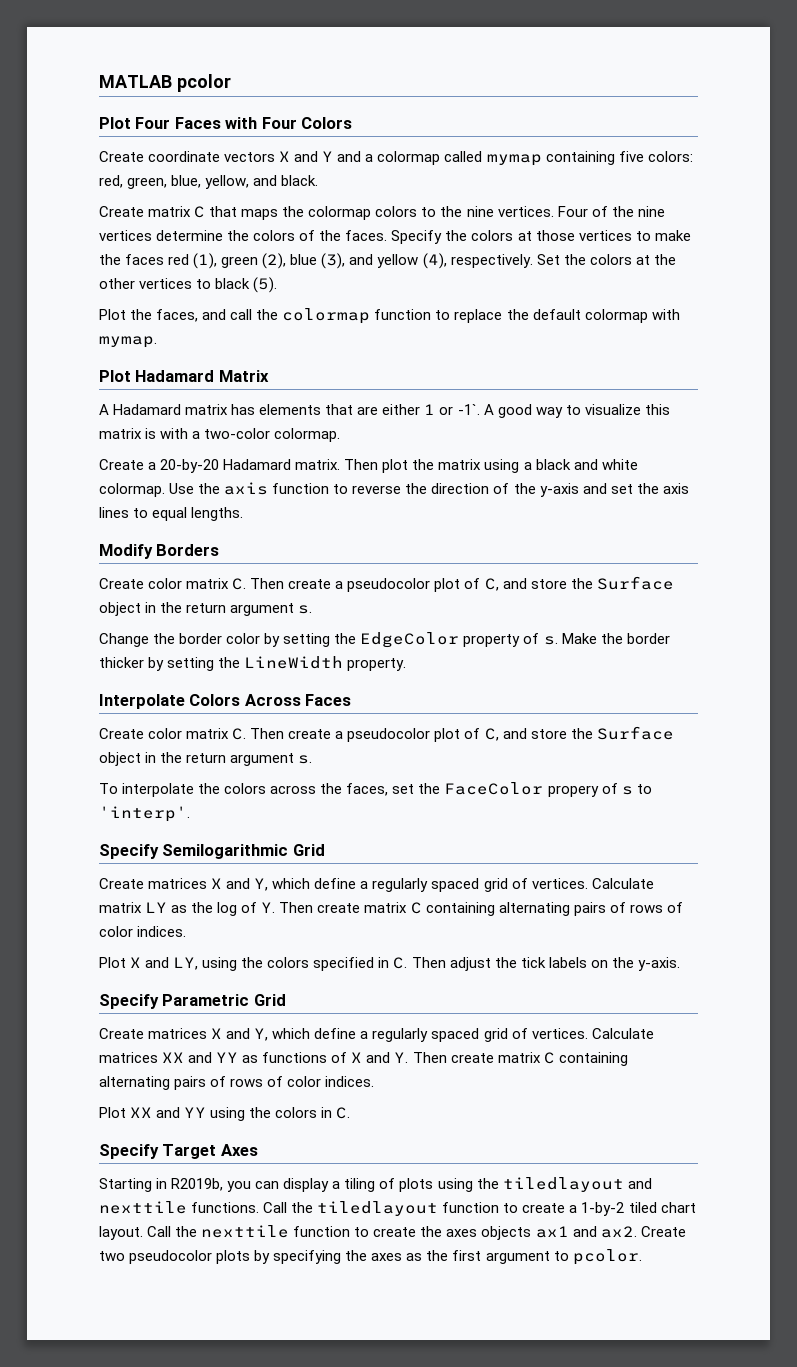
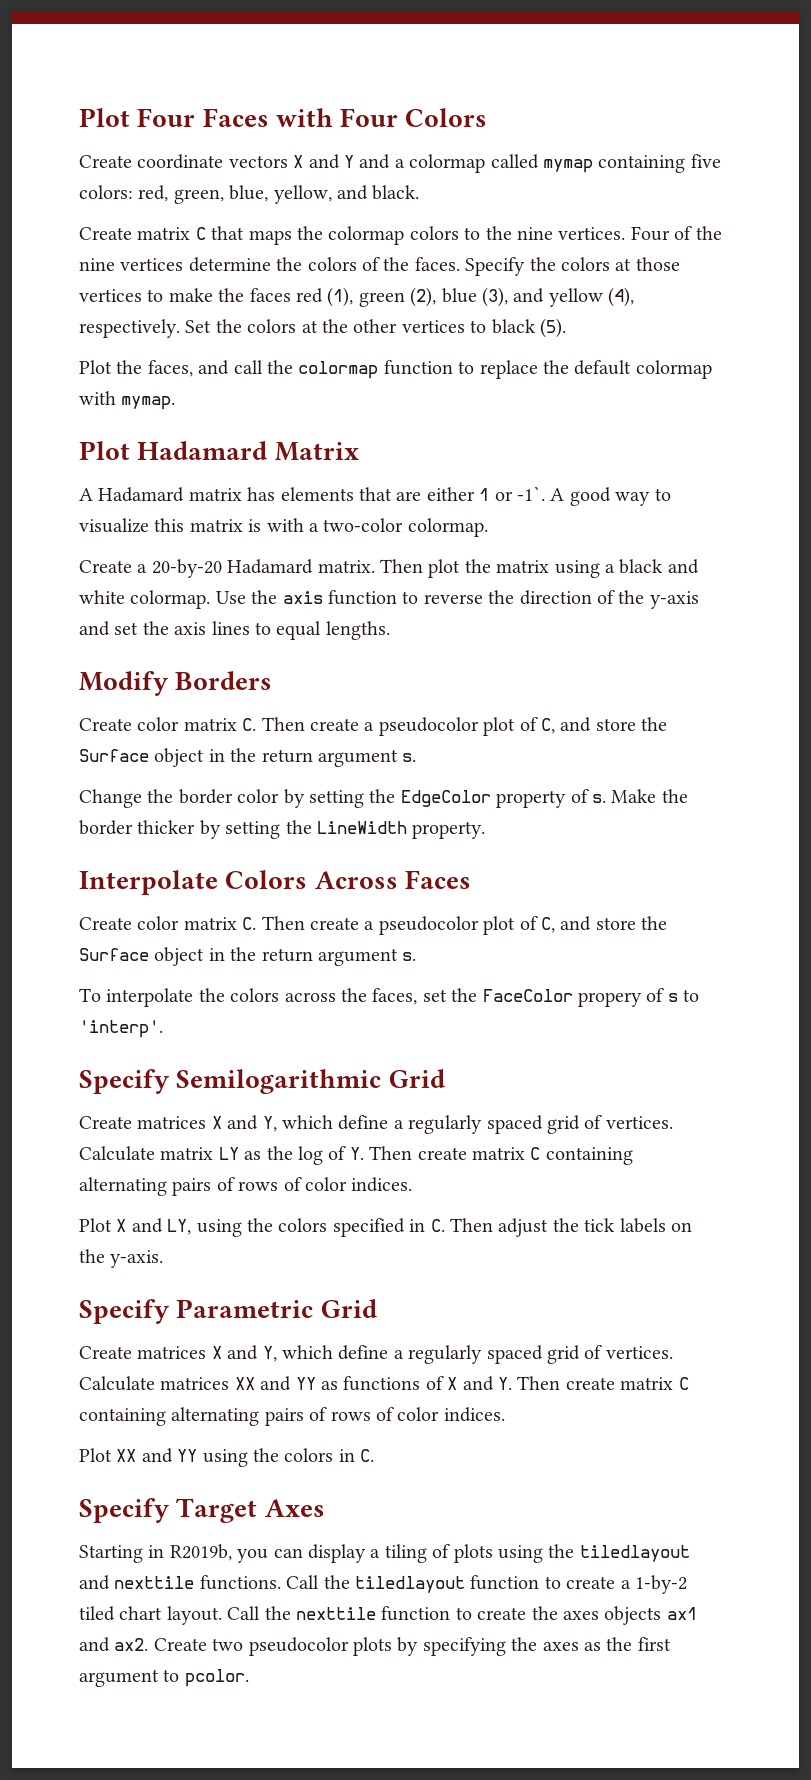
- MATLAB pcolor

